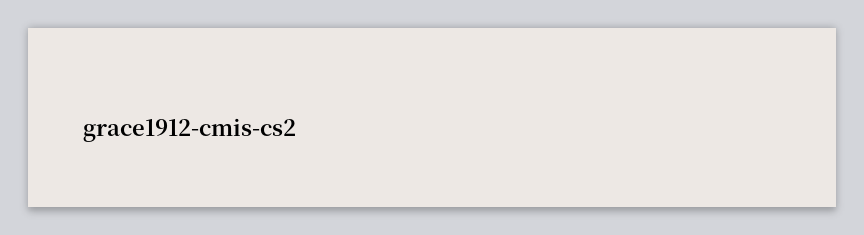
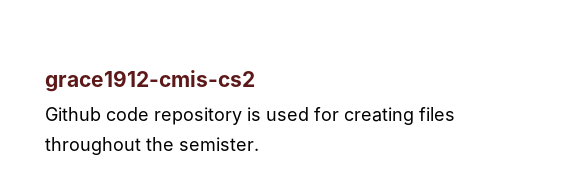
+ Github code repository is used for creating files throughout the semister.

